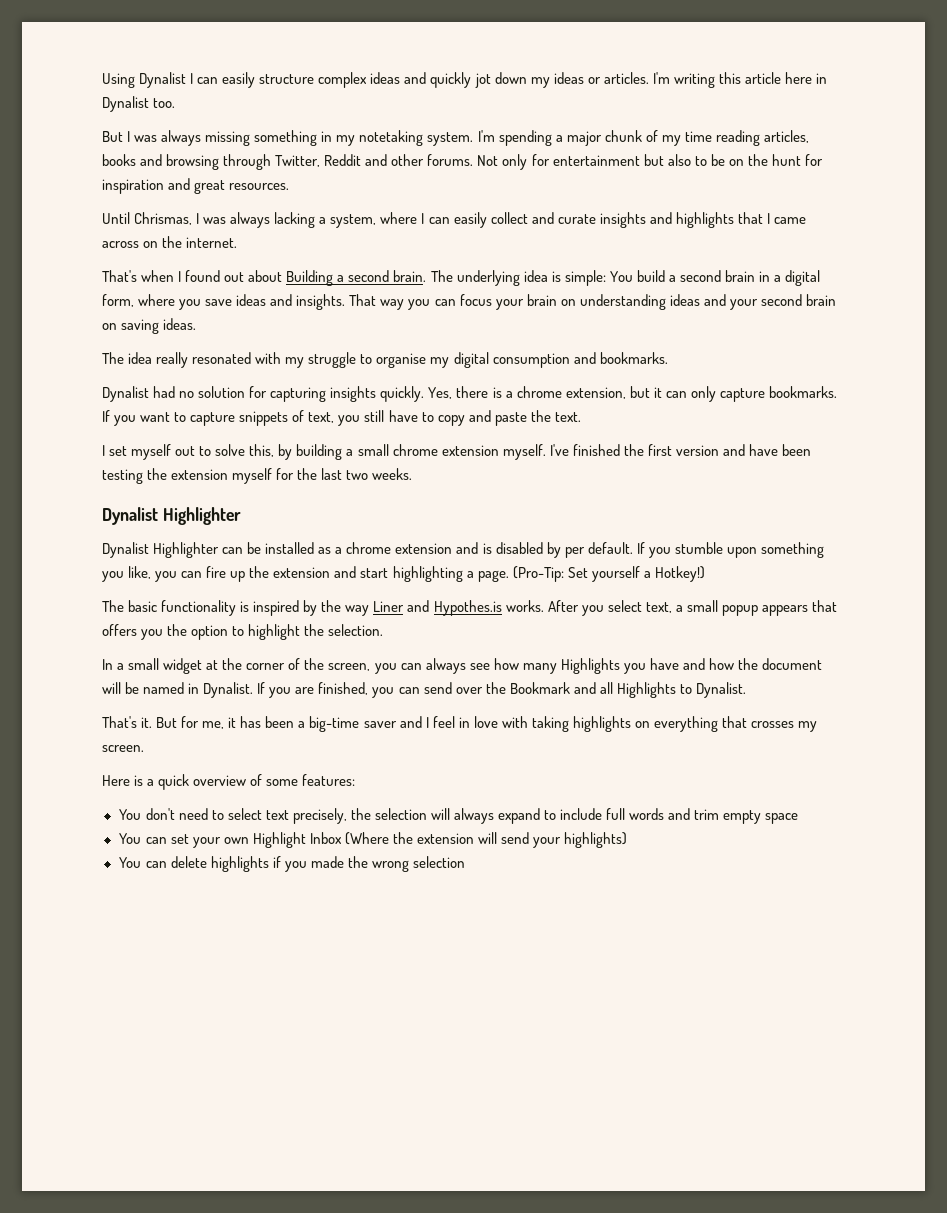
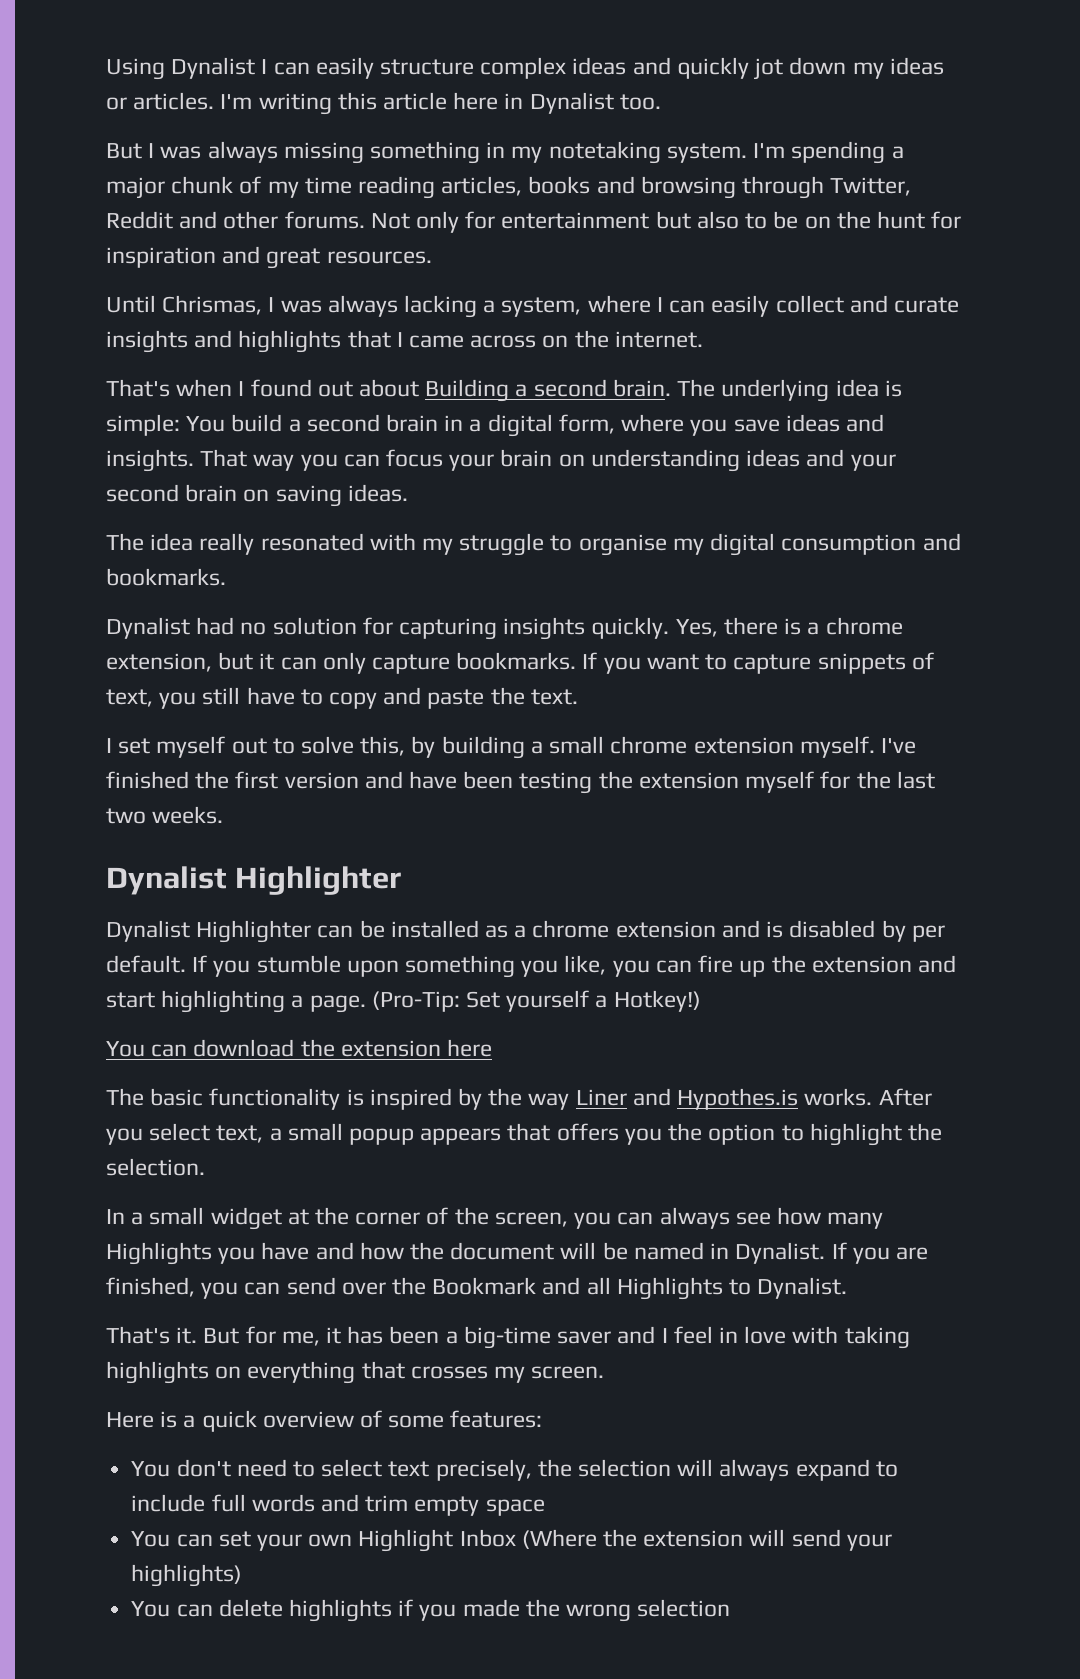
+ You can download the extension here

